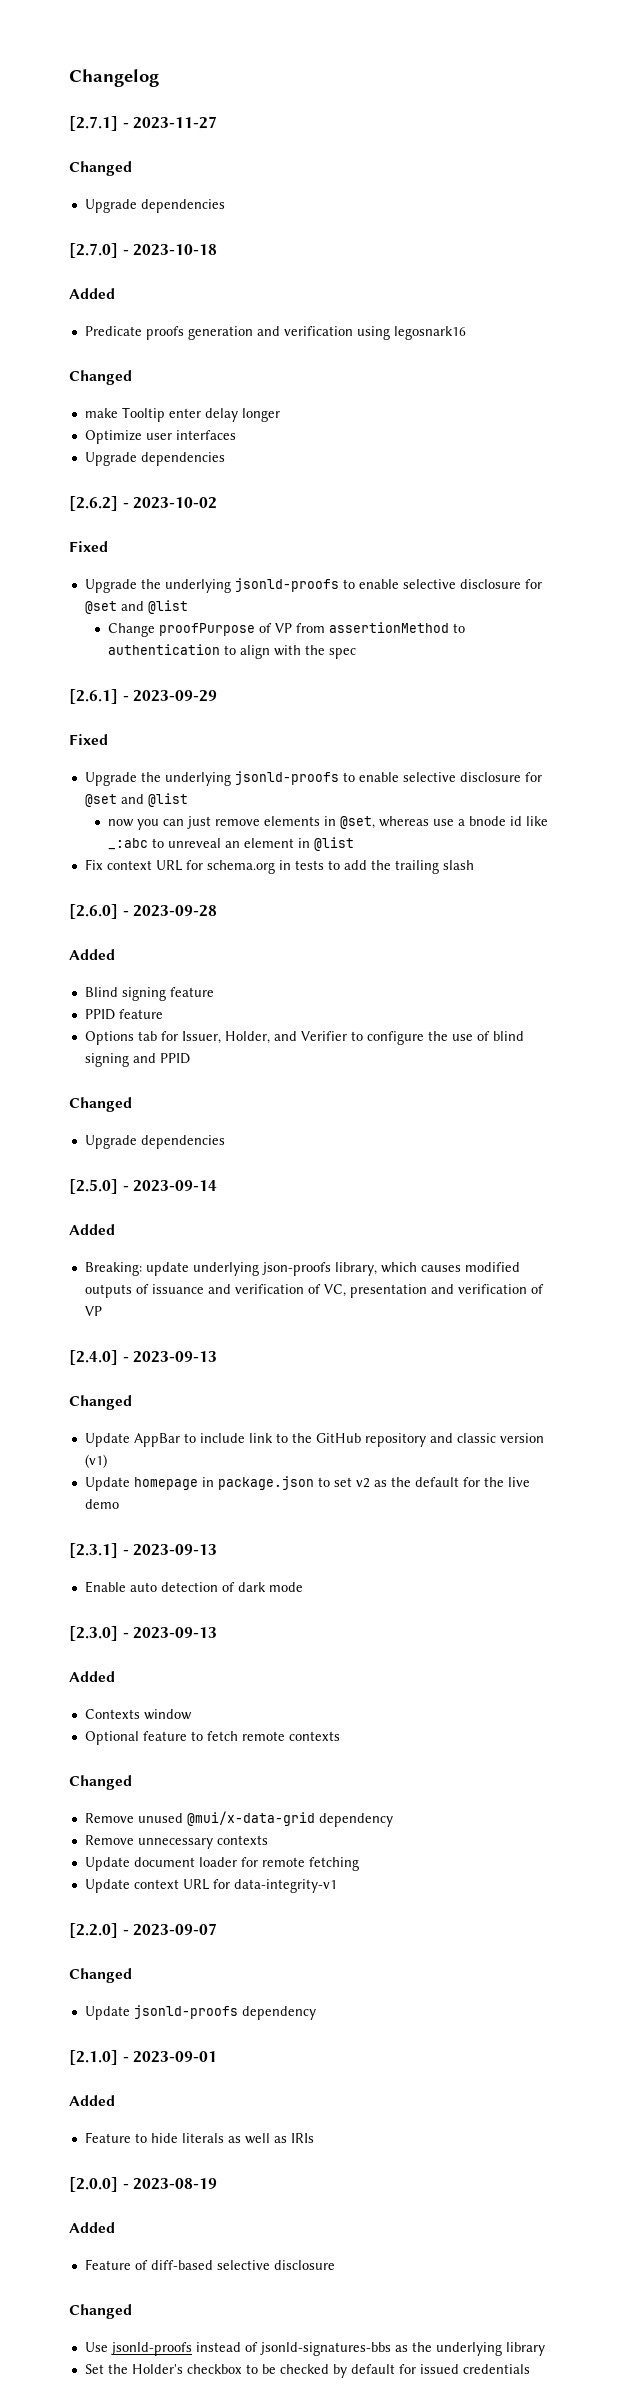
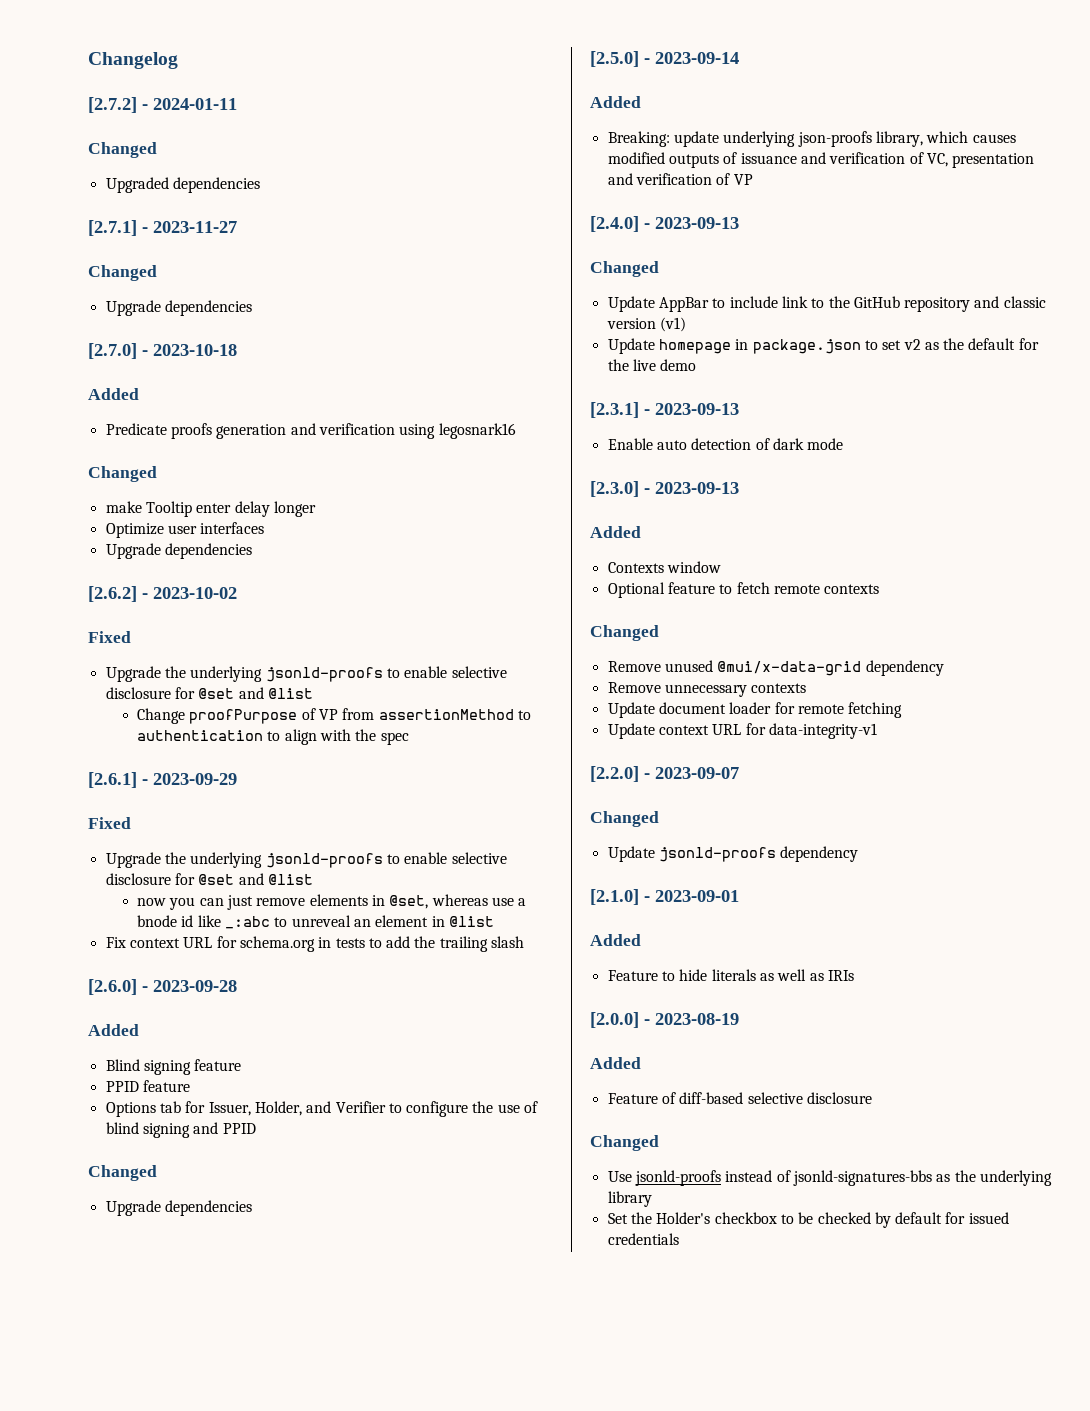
+ [2.7.2] - 2024-01-11
+ Changed
+ Upgraded dependencies

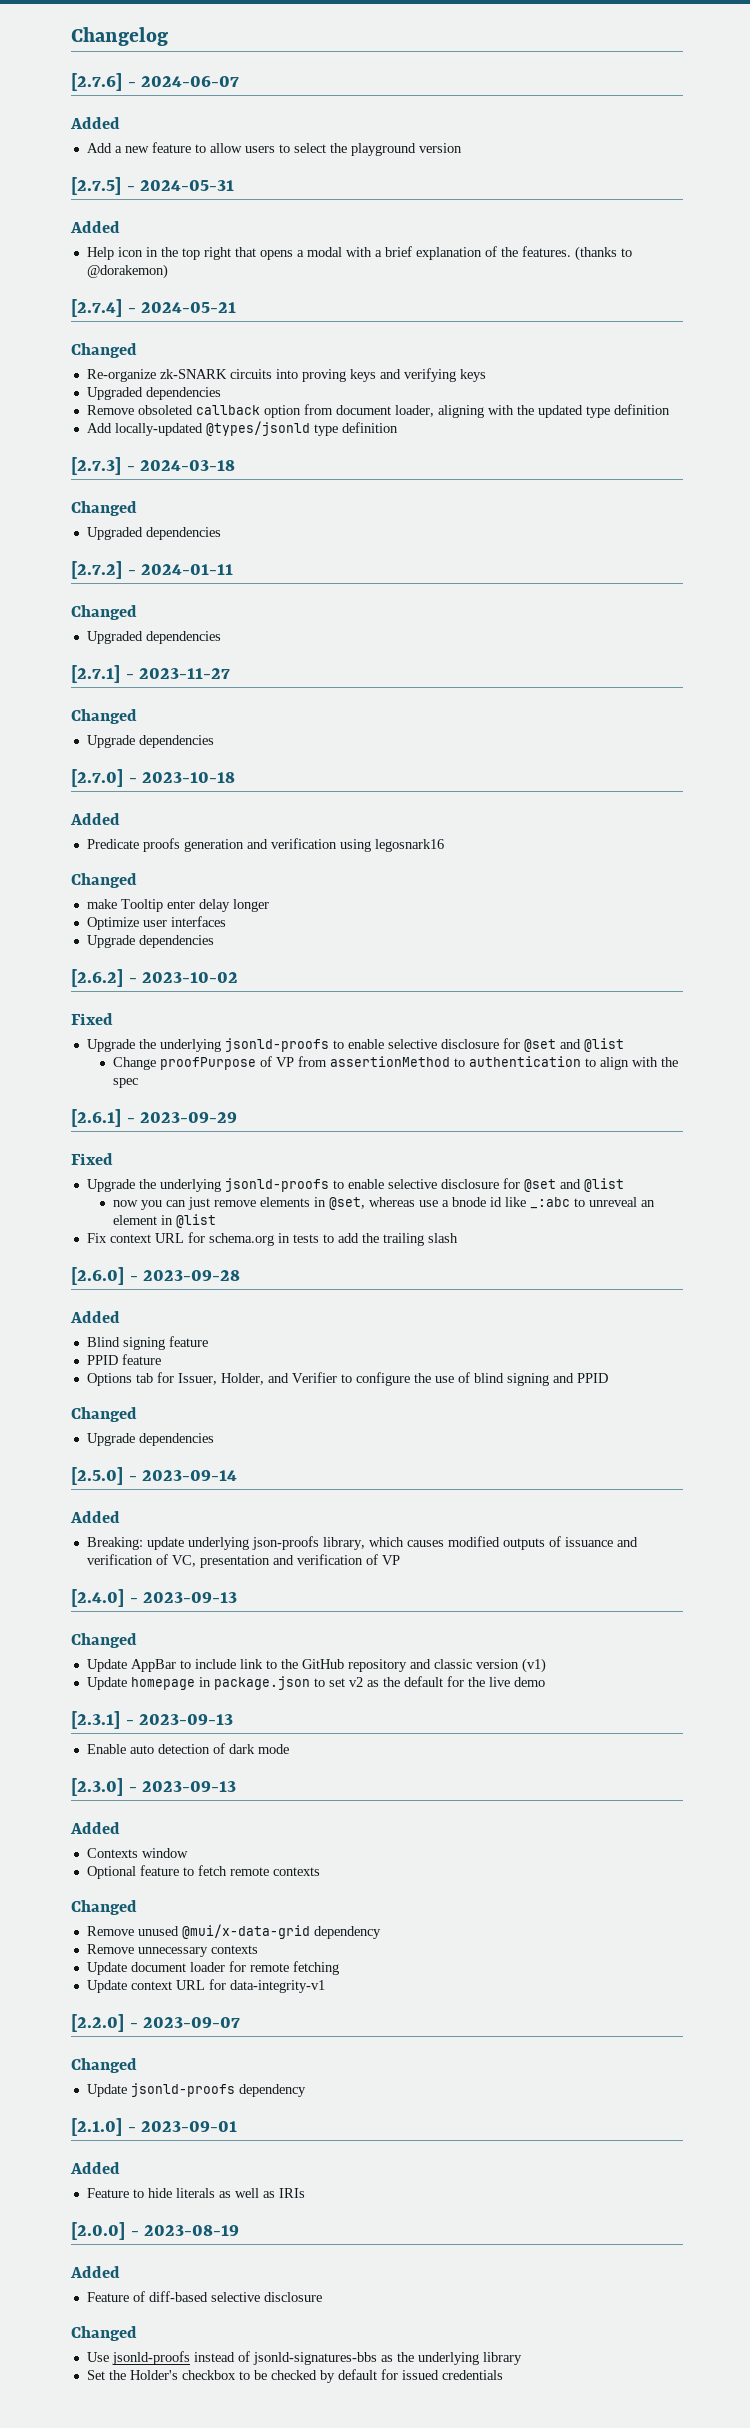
+ [2.7.6] - 2024-06-07
+ Added
+ Add a new feature to allow users to select the playground version
+ [2.7.5] - 2024-05-31
+ Added
+ Help icon in the top right that opens a modal with a brief explanation of the features. (thanks to @dorakemon)
+ [2.7.4] - 2024-05-21
+ Changed
+ Re-organize zk-SNARK circuits into proving keys and verifying keys
+ Upgraded dependencies
+ Remove obsoleted callback option from document loader, aligning with the updated type definition
+ Add locally-updated @types/jsonld type definition
+ [2.7.3] - 2024-03-18
+ Changed
+ Upgraded dependencies

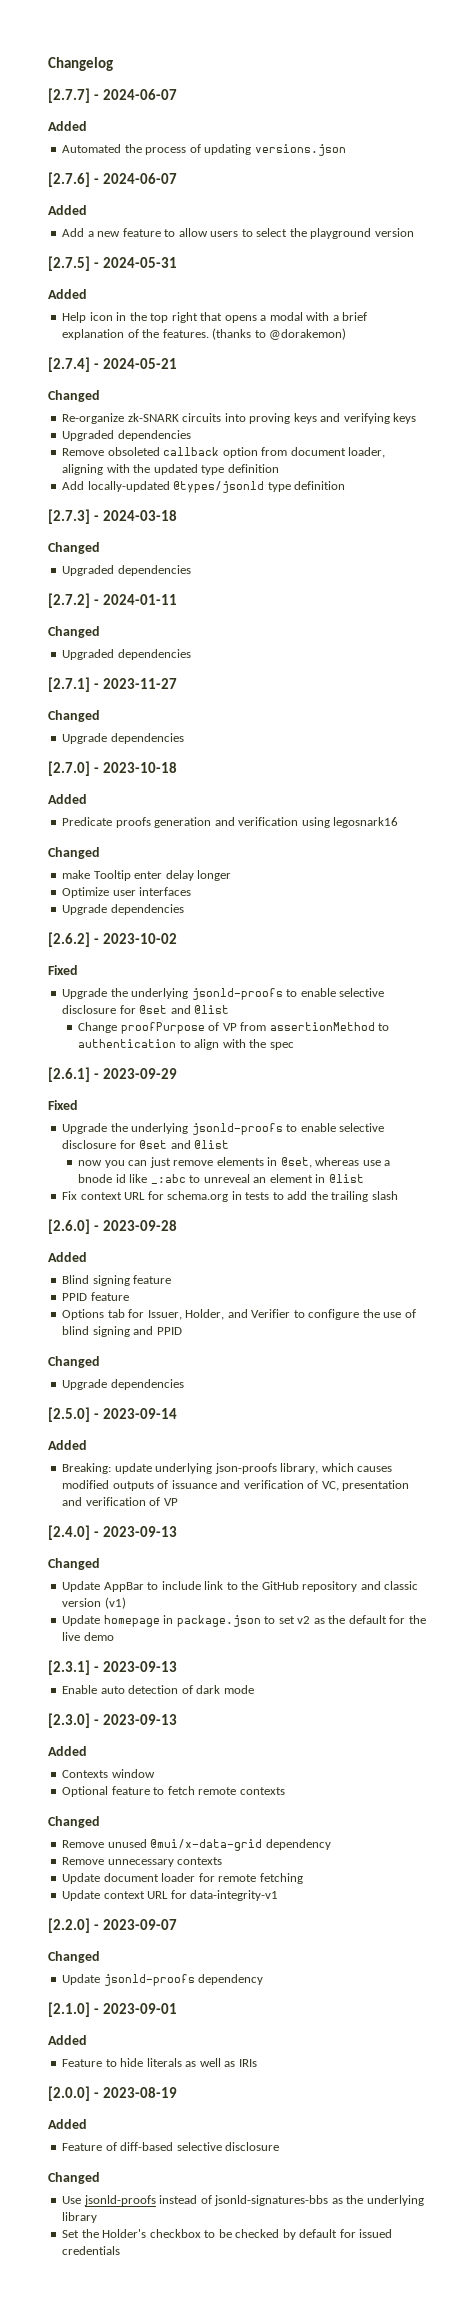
+ [2.7.7] - 2024-06-07
+ Added
+ Automated the process of updating versions.json

